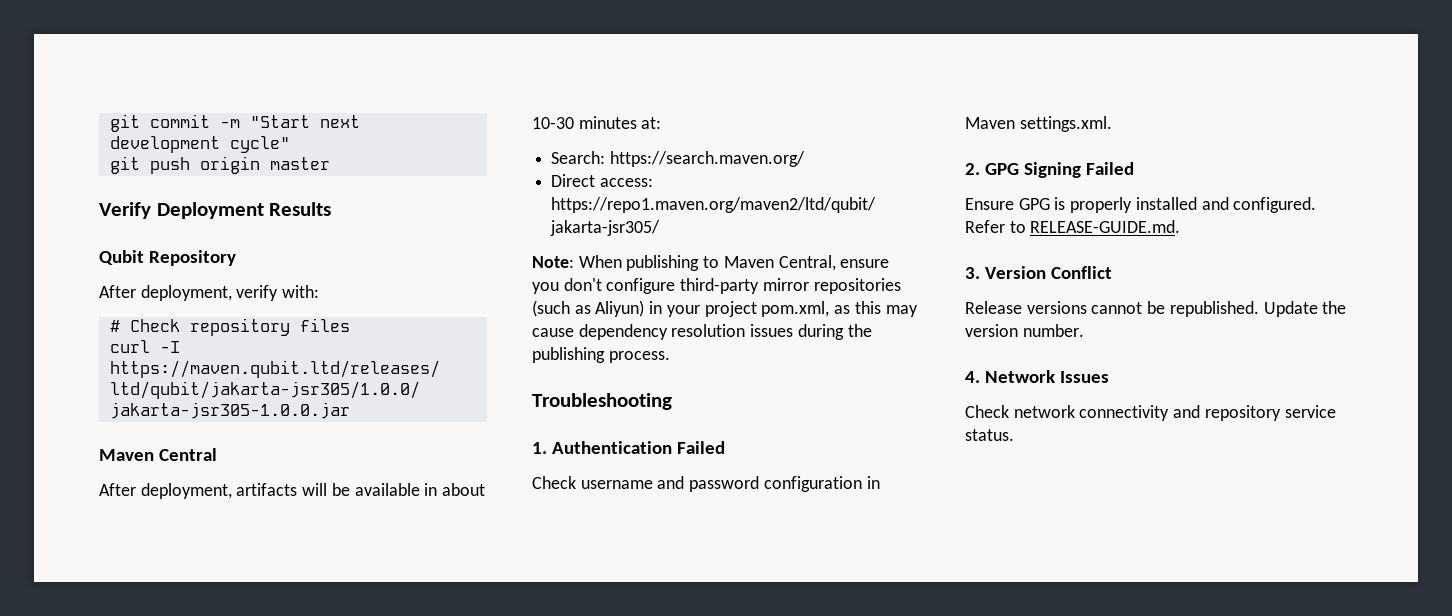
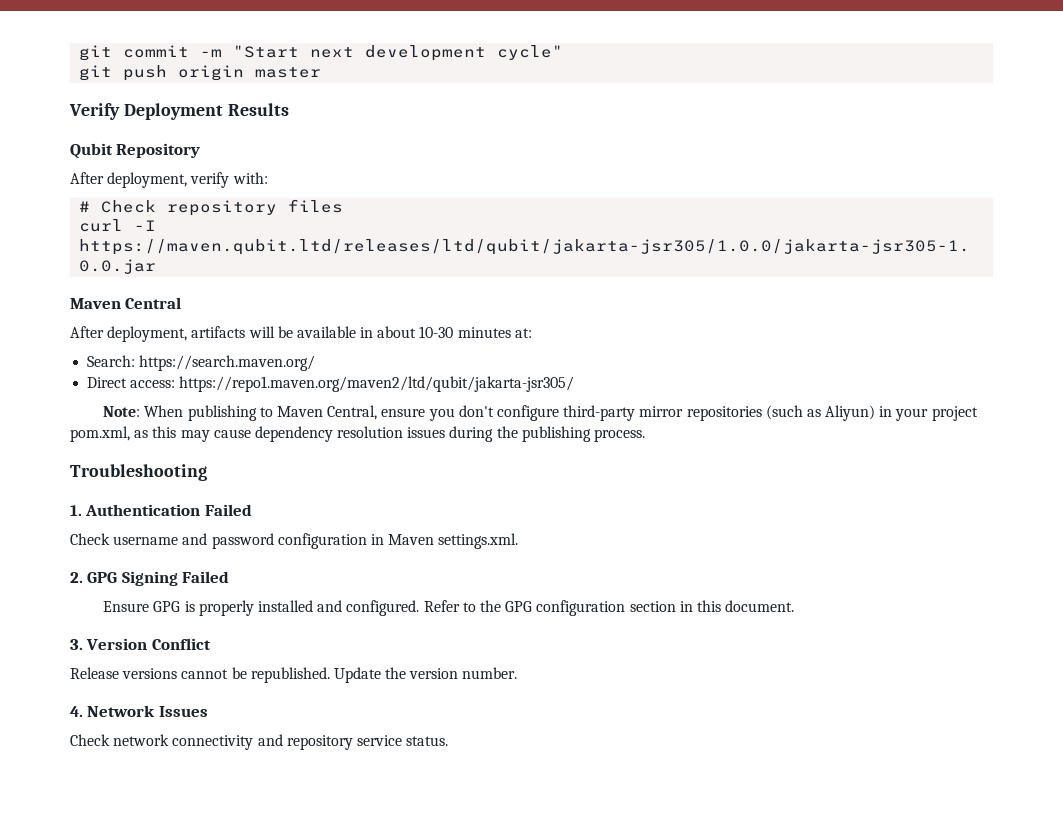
- Refer to RELEASE-GUIDE.md.
+ Refer to the GPG configuration section in this document.

